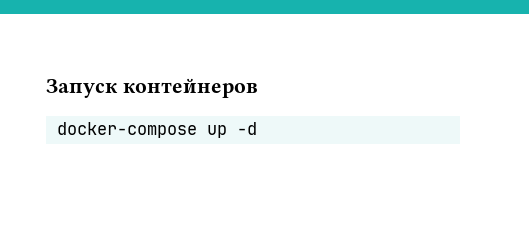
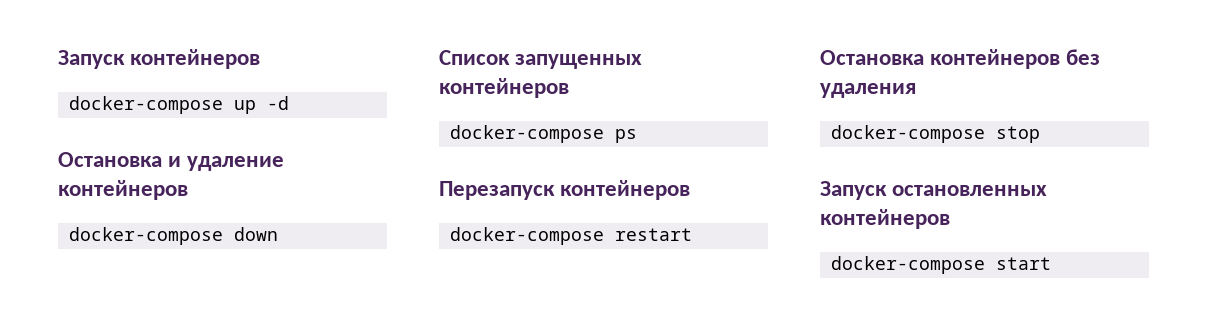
+ Остановка и удаление контейнеров
+ docker-compose down
+ Список запущенных контейнеров
+ docker-compose ps
+ Перезапуск контейнеров
+ docker-compose restart
+ Остановка контейнеров без удаления
+ docker-compose stop
+ Запуск остановленных контейнеров
+ docker-compose start

